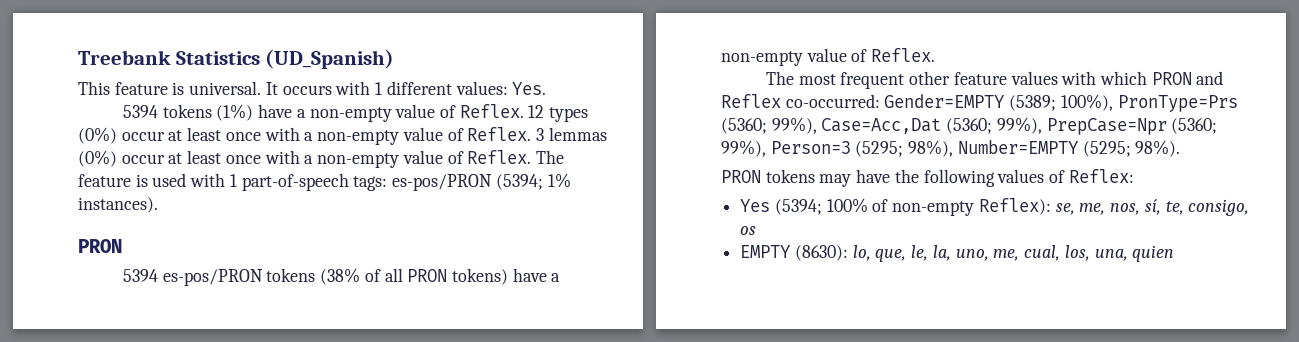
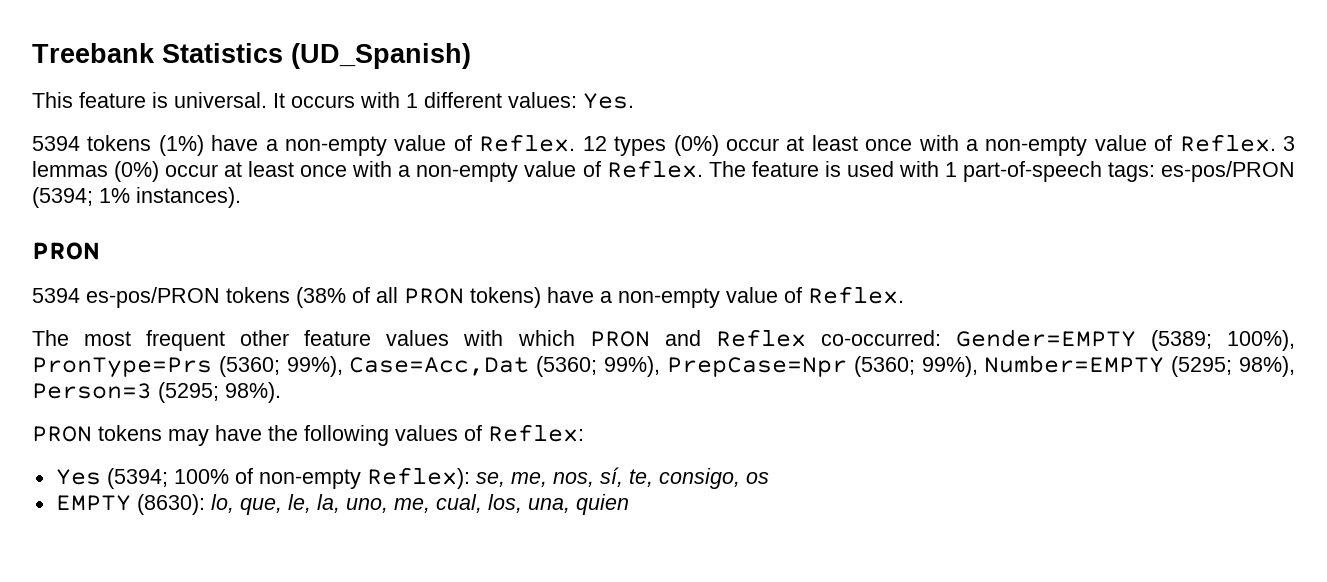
- The most frequent other feature values with which PRON and Reflex co-occurred: Gender=EMPTY (5389; 100%), PronType=Prs (5360; 99%), Case=Acc,Dat (5360; 99%), PrepCase=Npr (5360; 99%), Person=3 (5295; 98%), Number=EMPTY (5295; 98%).
+ The most frequent other feature values with which PRON and Reflex co-occurred: Gender=EMPTY (5389; 100%), PronType=Prs (5360; 99%), Case=Acc,Dat (5360; 99%), PrepCase=Npr (5360; 99%), Number=EMPTY (5295; 98%), Person=3 (5295; 98%).

